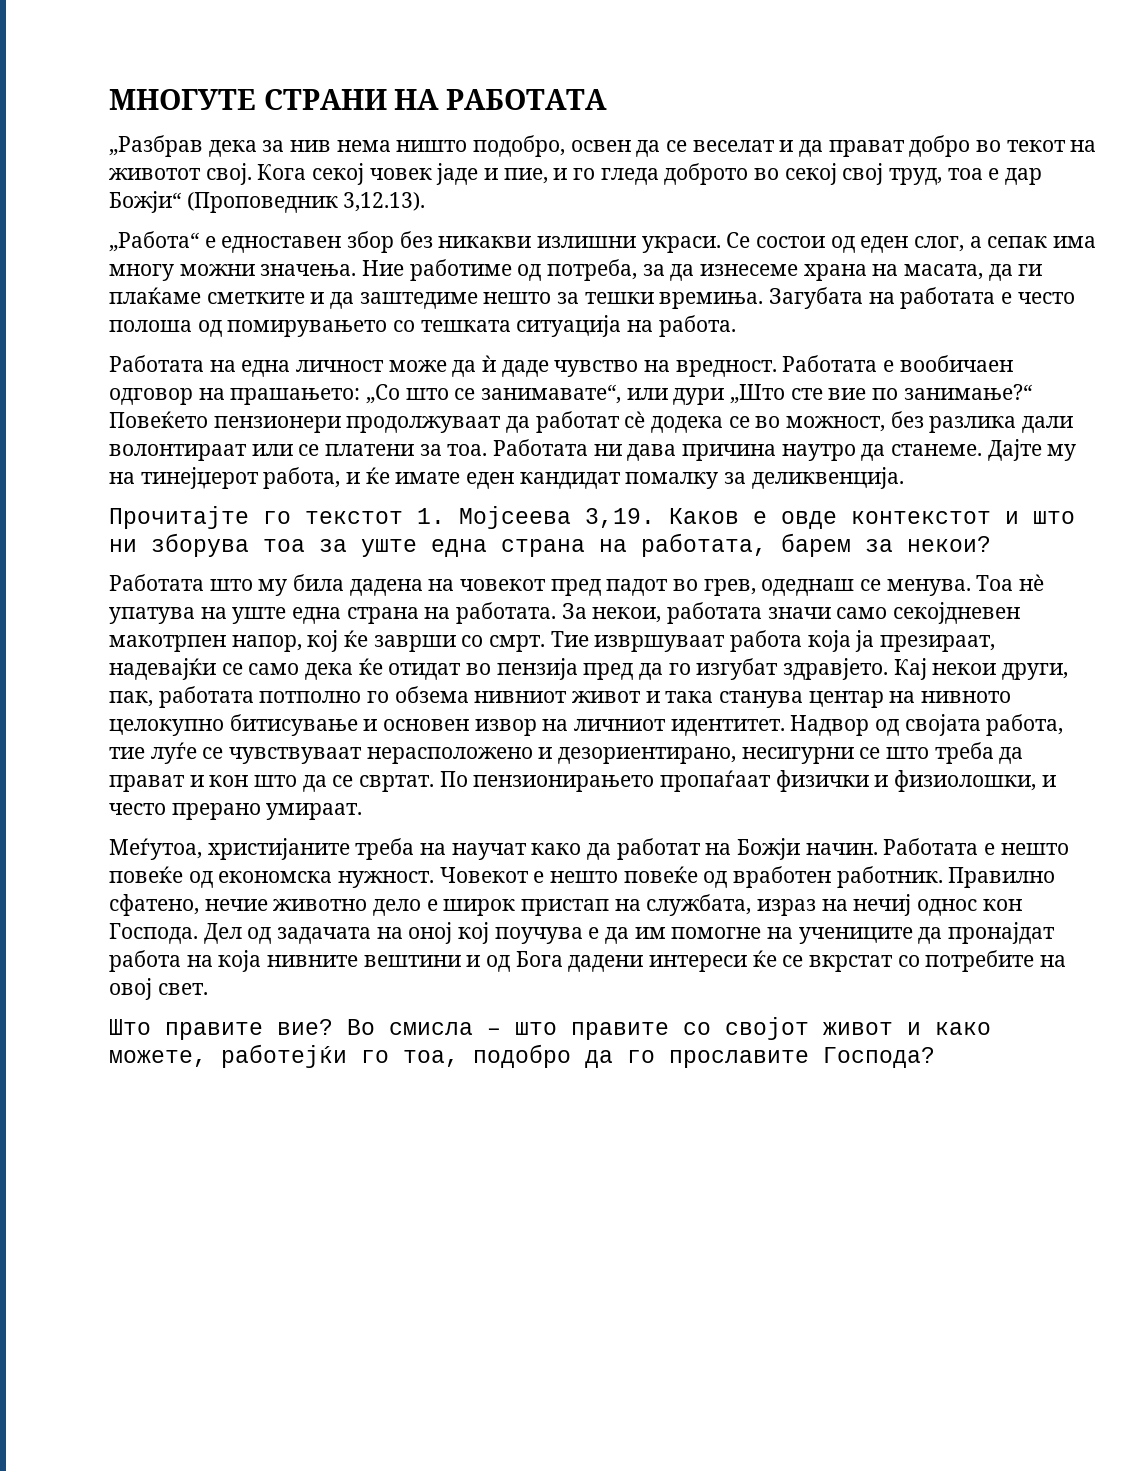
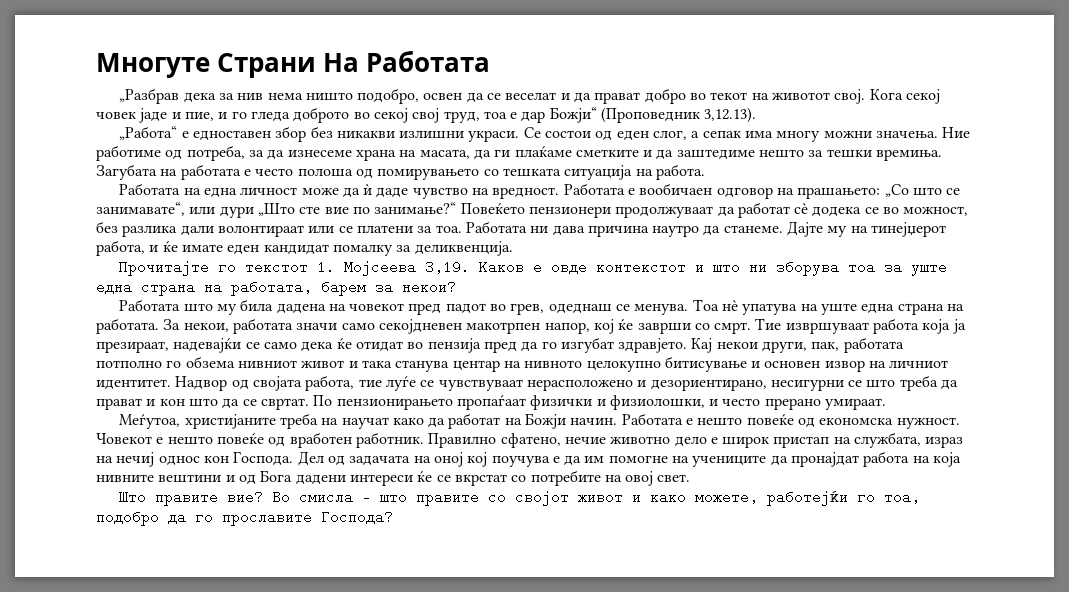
- МНОГУТЕ СТРАНИ НА РАБОТАТА
+ Многуте Страни На Работата

